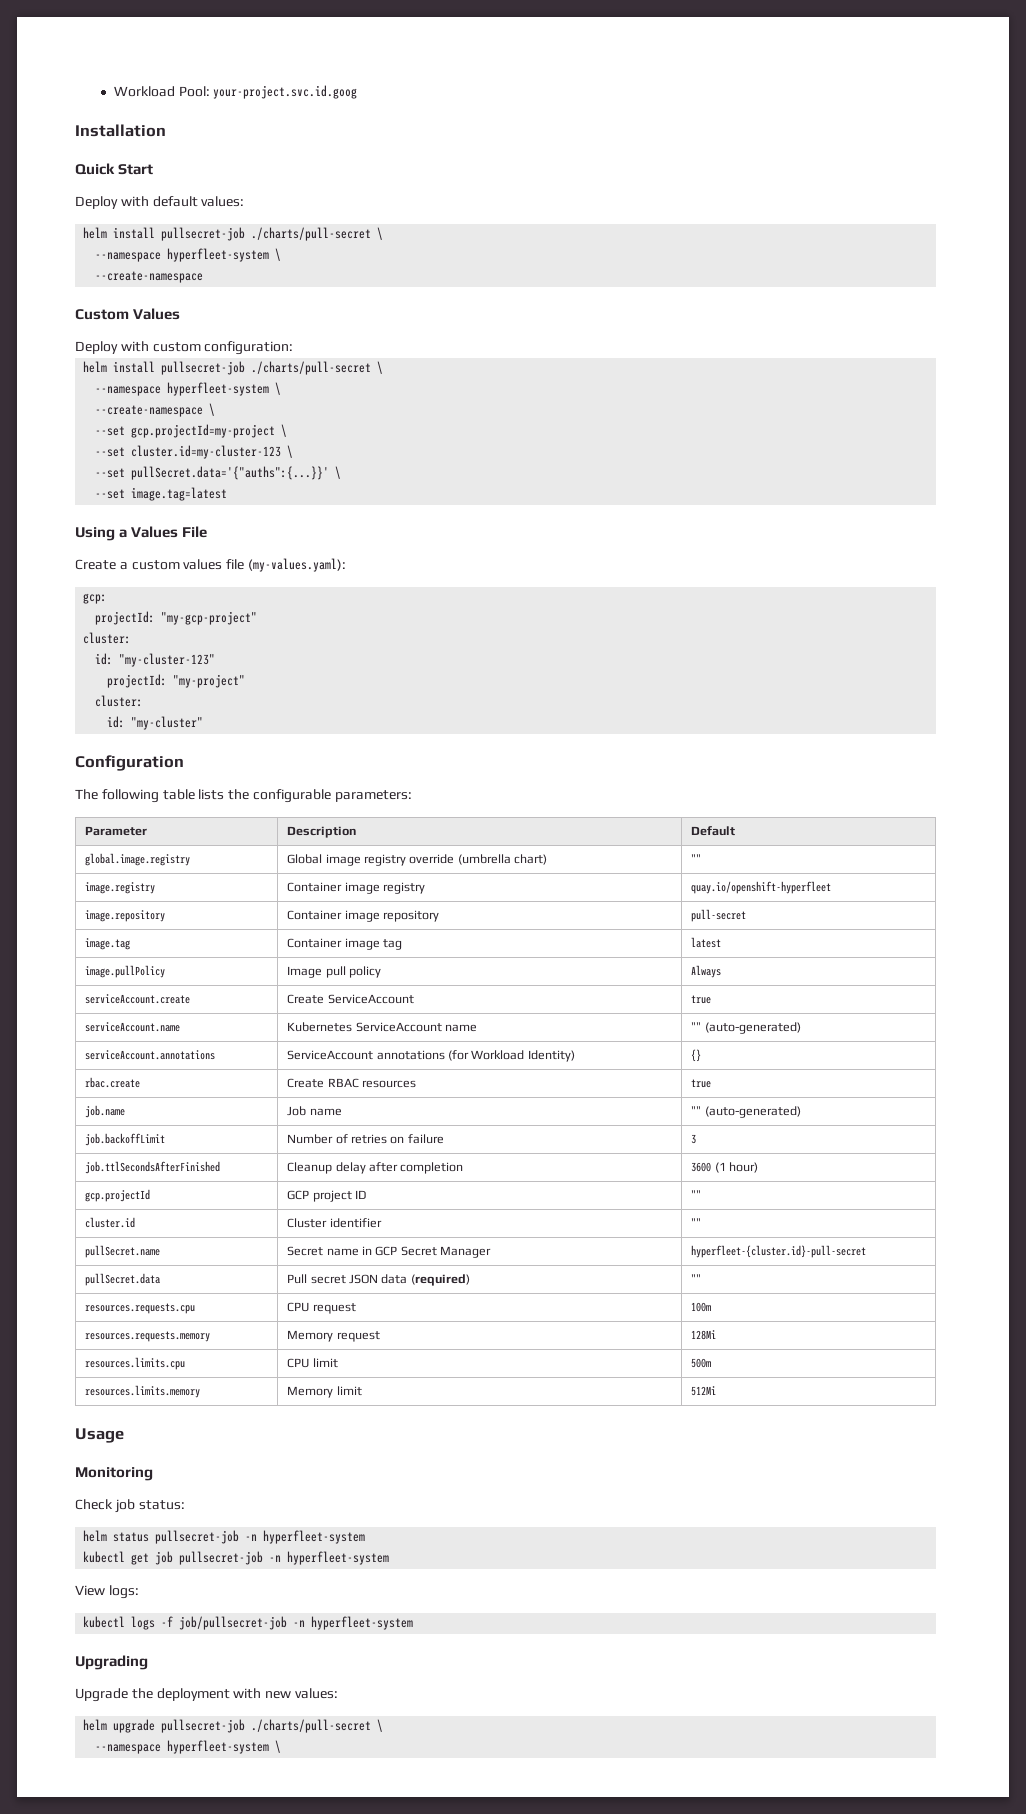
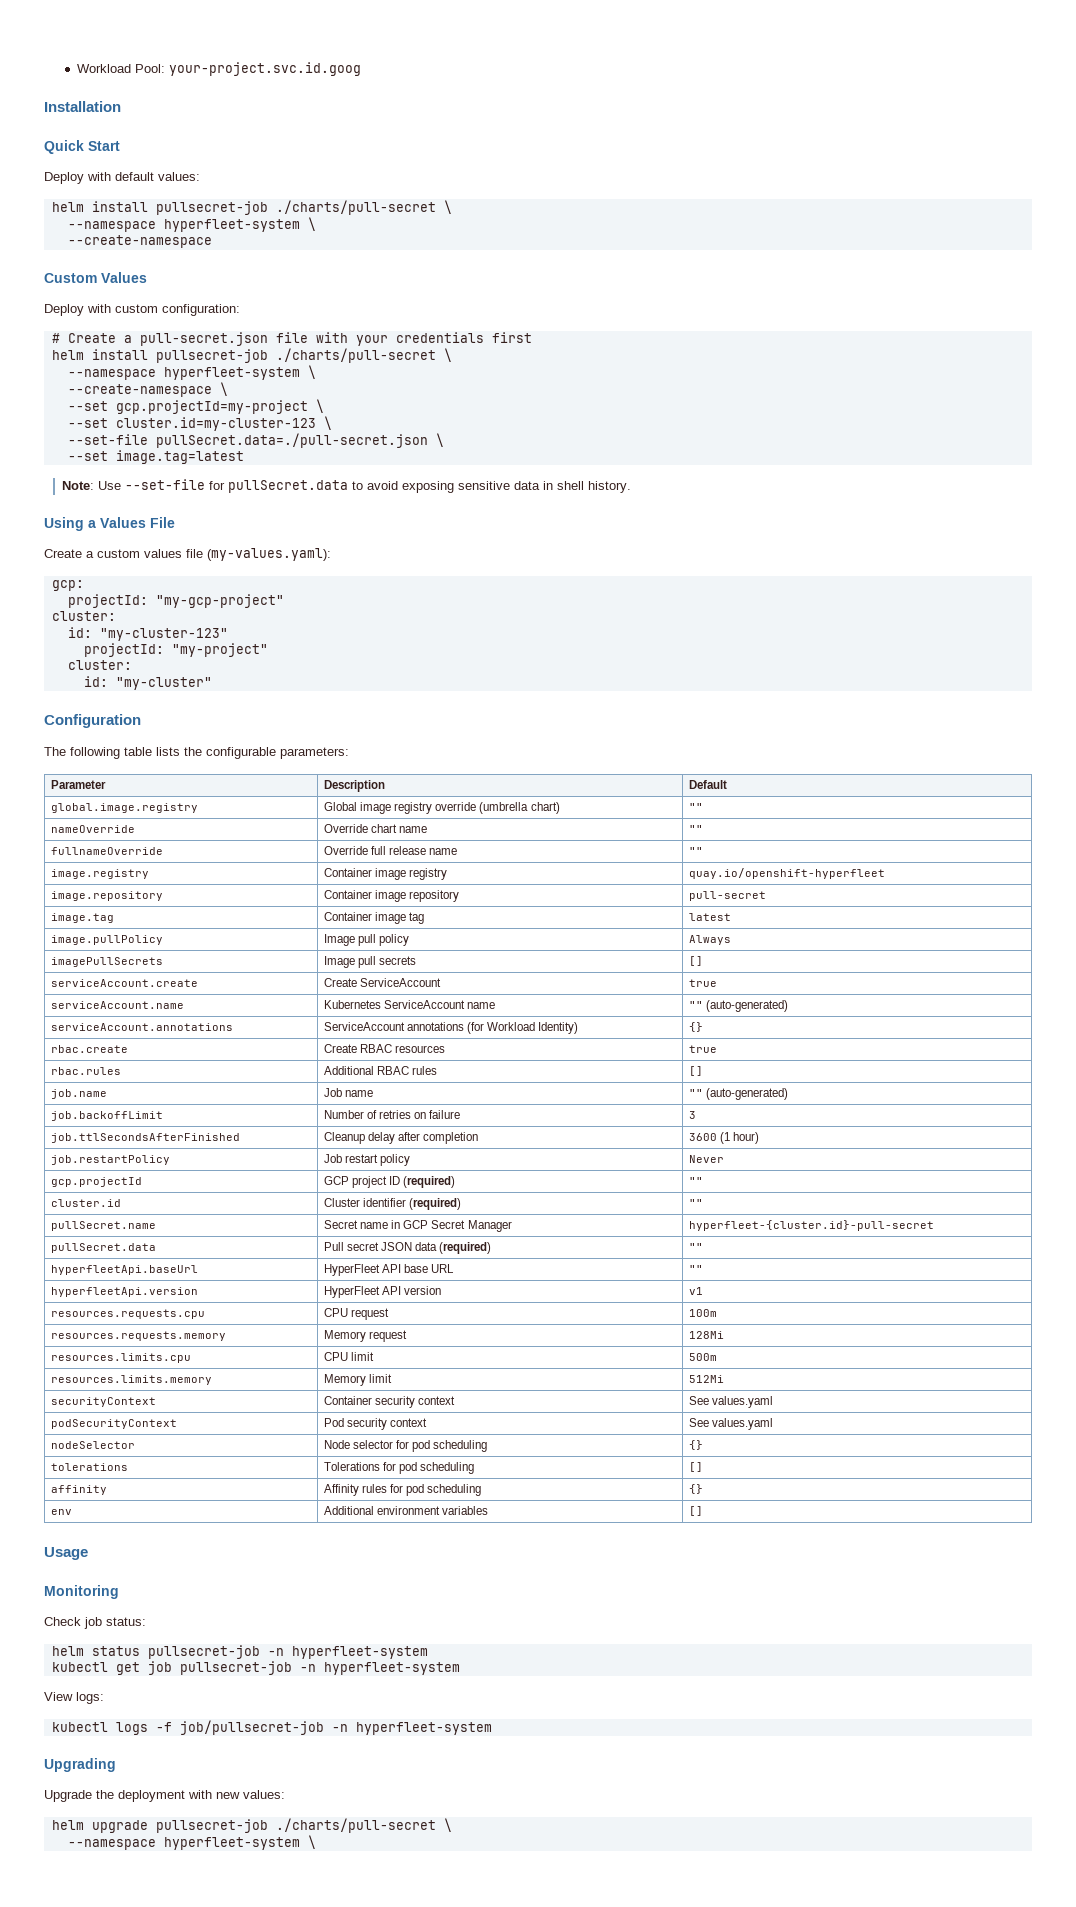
+ # Create a pull-secret.json file with your credentials first
- --set pullSecret.data='{"auths":{...}}' \
+ --set-file pullSecret.data=./pull-secret.json \
+ Note: Use --set-file for pullSecret.data to avoid exposing sensitive data in shell history.
+ nameOverride | Override chart name | ""
+ fullnameOverride | Override full release name | ""
+ imagePullSecrets | Image pull secrets | []
+ rbac.rules | Additional RBAC rules | []
+ job.restartPolicy | Job restart policy | Never
- gcp.projectId | GCP project ID | ""
+ gcp.projectId | GCP project ID (required) | ""
- cluster.id | Cluster identifier | ""
+ cluster.id | Cluster identifier (required) | ""
+ hyperfleetApi.baseUrl | HyperFleet API base URL | ""
+ hyperfleetApi.version | HyperFleet API version | v1
+ securityContext | Container security context | See values.yaml
+ podSecurityContext | Pod security context | See values.yaml
+ nodeSelector | Node selector for pod scheduling | {}
+ tolerations | Tolerations for pod scheduling | []
+ affinity | Affinity rules for pod scheduling | {}
+ env | Additional environment variables | []

